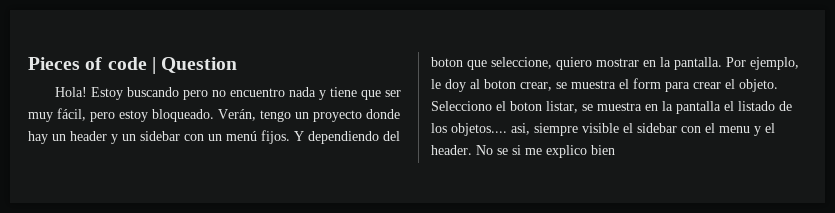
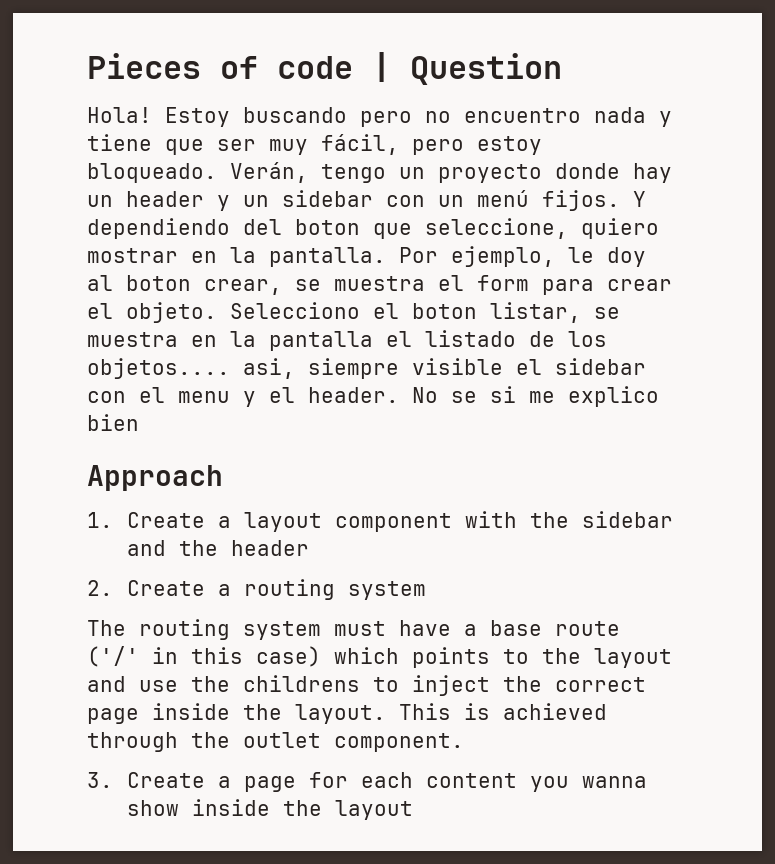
+ Approach
+ 1. Create a layout component with the sidebar and the header
+ 2. Create a routing system
+ The routing system must have a base route ('/' in this case) which points to the layout and use the childrens to inject the correct page inside the layout. This is achieved through the outlet component.
+ 3. Create a page for each content you wanna show inside the layout

